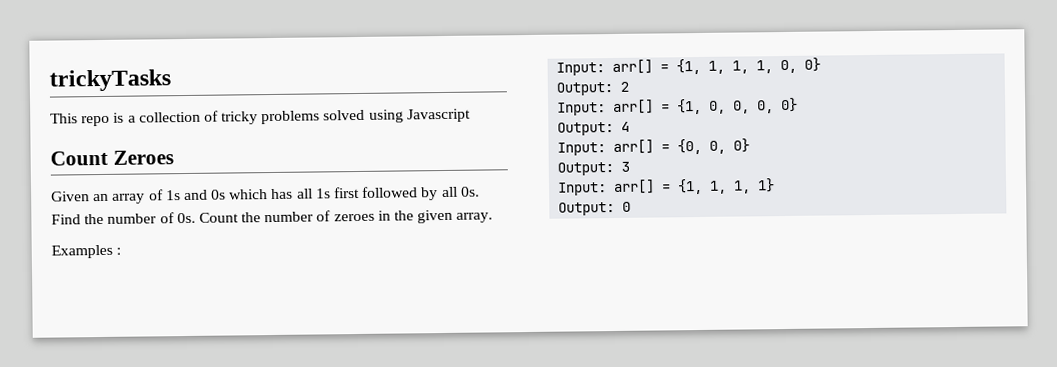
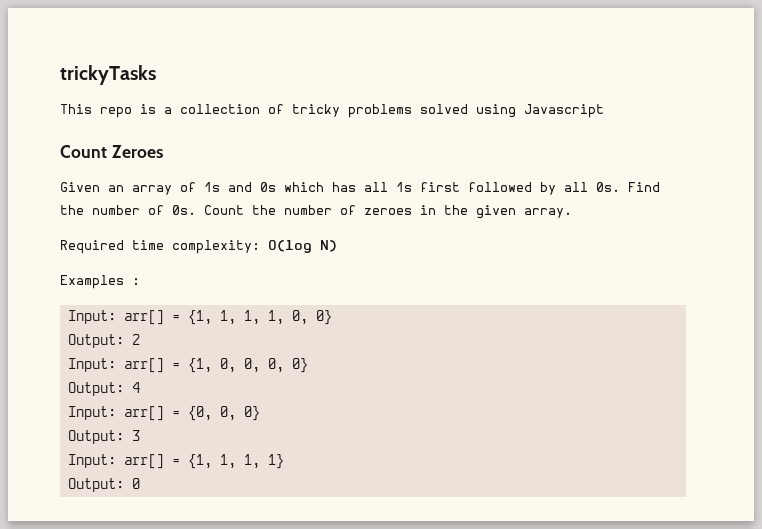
+ Required time complexity: O(log N)

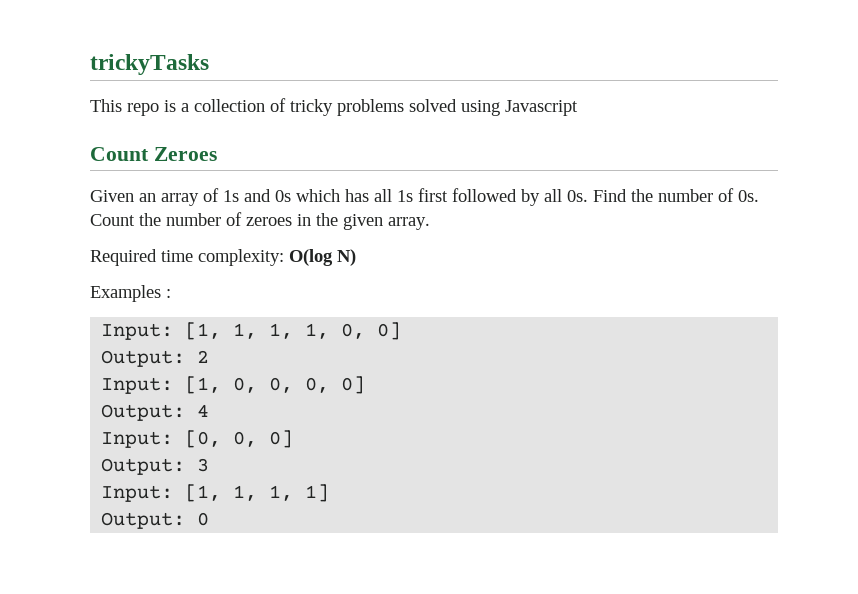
- Input: arr[] = {1, 1, 1, 1, 0, 0}
+ Input: [1, 1, 1, 1, 0, 0]
- Input: arr[] = {1, 0, 0, 0, 0}
+ Input: [1, 0, 0, 0, 0]
- Input: arr[] = {0, 0, 0}
+ Input: [0, 0, 0]
- Input: arr[] = {1, 1, 1, 1}
+ Input: [1, 1, 1, 1]

